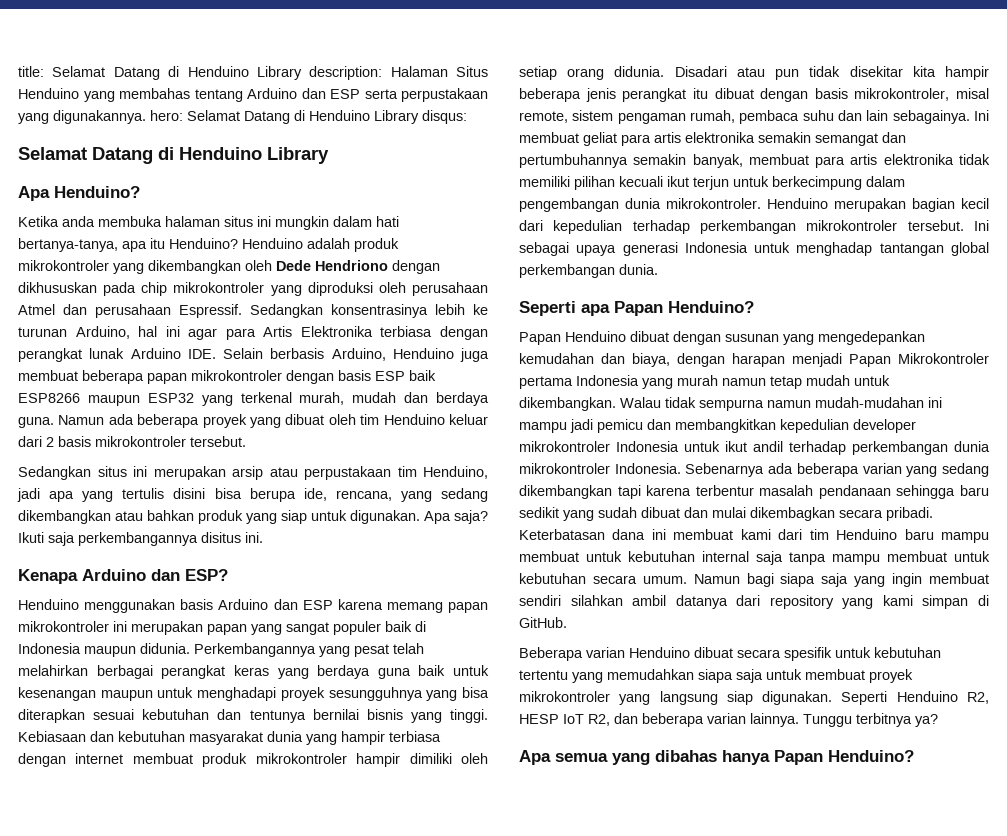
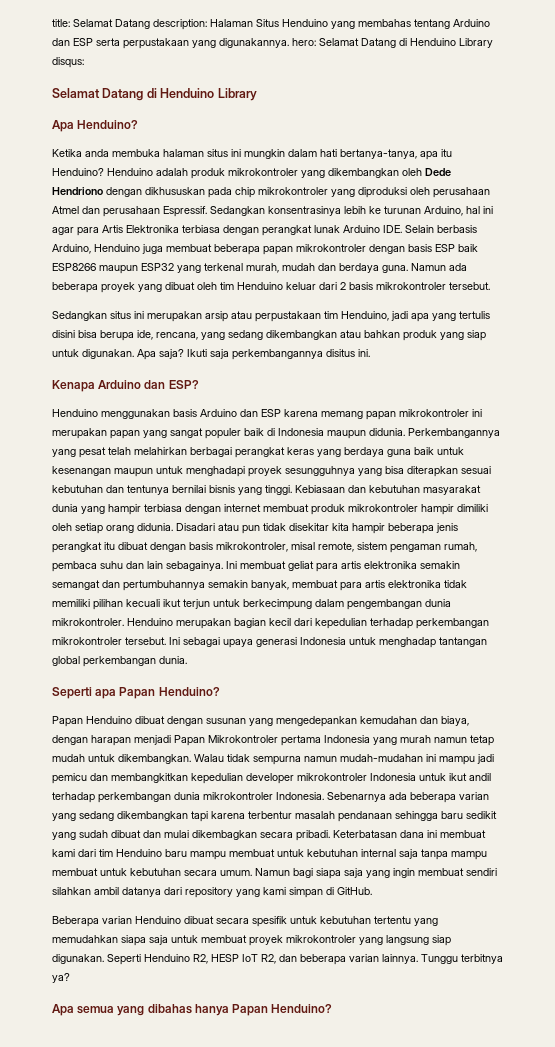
- title: Selamat Datang di Henduino Library description: Halaman Situs Henduino yang membahas tentang Arduino dan ESP serta perpustakaan yang digunakannya. hero: Selamat Datang di Henduino Library disqus:
+ title: Selamat Datang description: Halaman Situs Henduino yang membahas tentang Arduino dan ESP serta perpustakaan yang digunakannya. hero: Selamat Datang di Henduino Library disqus:

